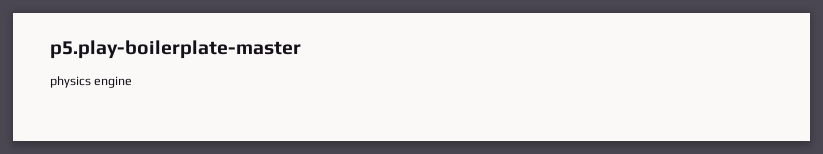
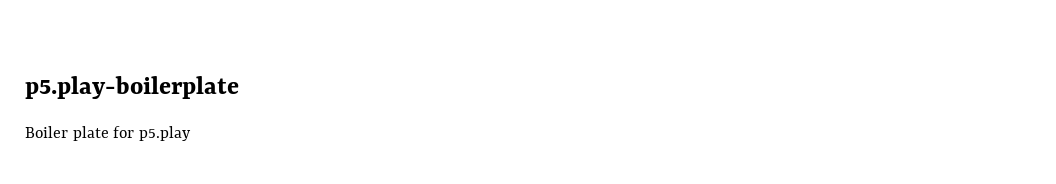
- p5.play-boilerplate-master
- physics engine
+ p5.play-boilerplate
+ Boiler plate for p5.play

